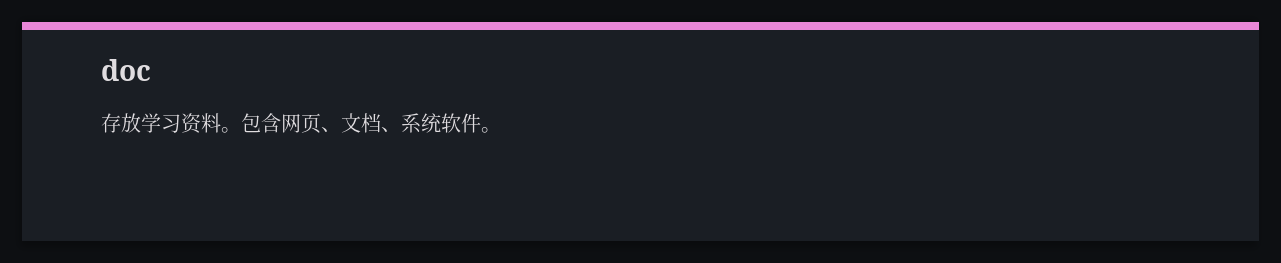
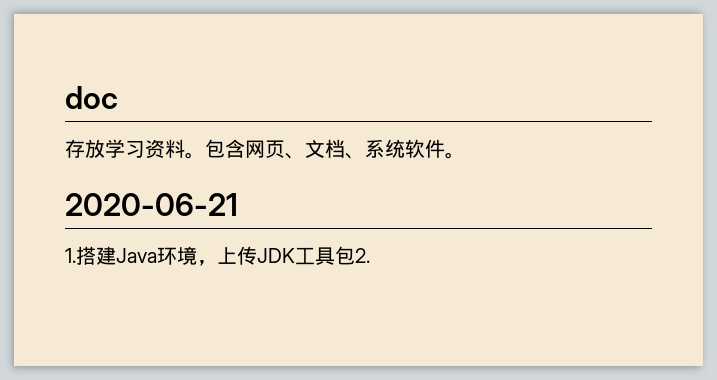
+ 2020-06-21
+ 1.搭建Java环境，上传JDK工具包2.

